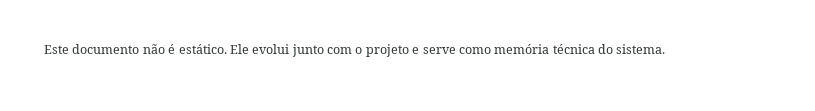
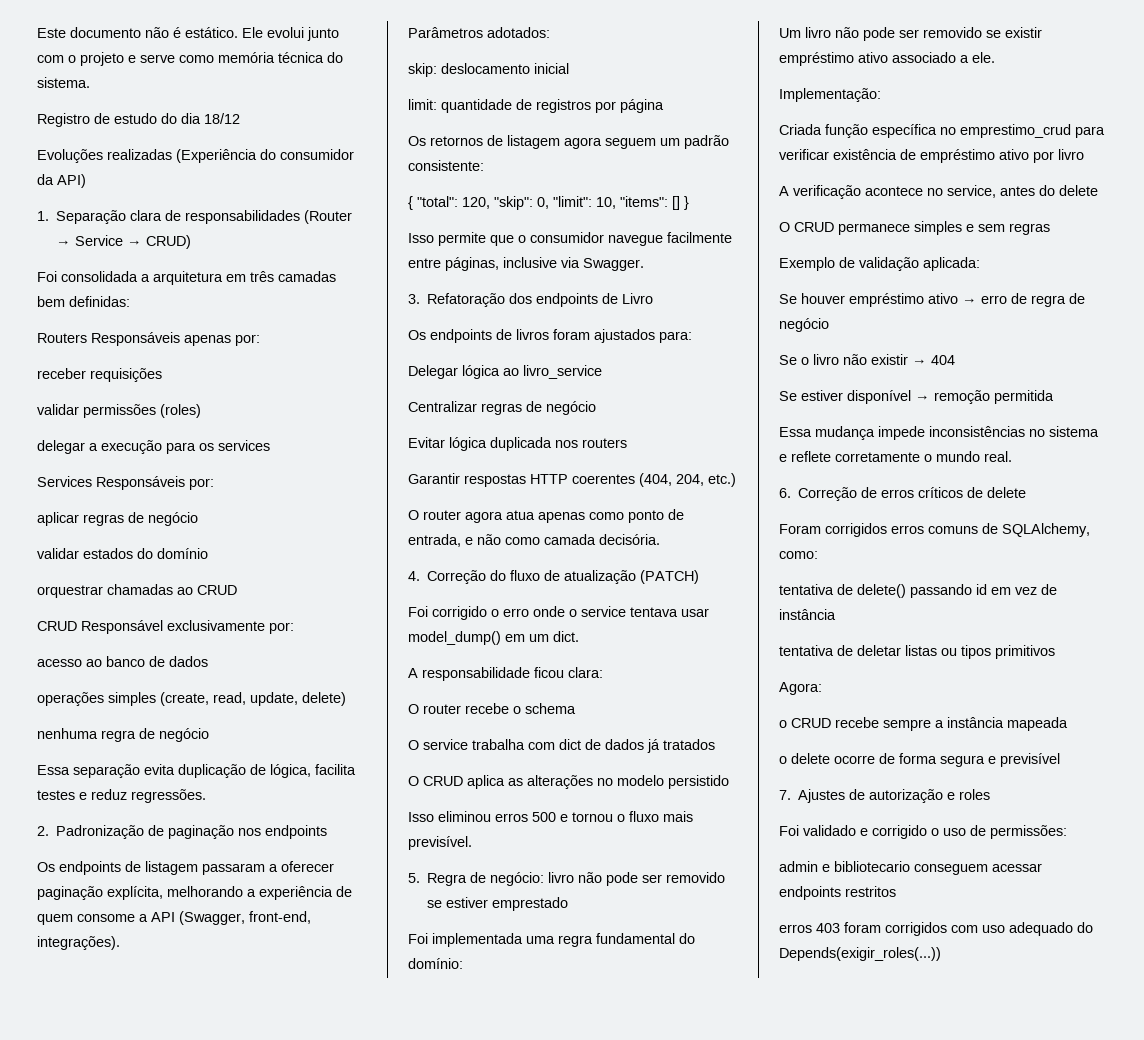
+ Registro de estudo do dia 18/12
+ Evoluções realizadas (Experiência do consumidor da API)
+ 1. Separação clara de responsabilidades (Router → Service → CRUD)
+ Foi consolidada a arquitetura em três camadas bem definidas:
+ Routers Responsáveis apenas por:
+ receber requisições
+ validar permissões (roles)
+ delegar a execução para os services
+ Services Responsáveis por:
+ aplicar regras de negócio
+ validar estados do domínio
+ orquestrar chamadas ao CRUD
+ CRUD Responsável exclusivamente por:
+ acesso ao banco de dados
+ operações simples (create, read, update, delete)
+ nenhuma regra de negócio
+ Essa separação evita duplicação de lógica, facilita testes e reduz regressões.
+ 2. Padronização de paginação nos endpoints
+ Os endpoints de listagem passaram a oferecer paginação explícita, melhorando a experiência de quem consome a API (Swagger, front-end, integrações).
+ Parâmetros adotados:
+ skip: deslocamento inicial
+ limit: quantidade de registros por página
+ Os retornos de listagem agora seguem um padrão consistente:
+ { "total": 120, "skip": 0, "limit": 10, "items": [] }
+ Isso permite que o consumidor navegue facilmente entre páginas, inclusive via Swagger.
+ 3. Refatoração dos endpoints de Livro
+ Os endpoints de livros foram ajustados para:
+ Delegar lógica ao livro_service
+ Centralizar regras de negócio
+ Evitar lógica duplicada nos routers
+ Garantir respostas HTTP coerentes (404, 204, etc.)
+ O router agora atua apenas como ponto de entrada, e não como camada decisória.
+ 4. Correção do fluxo de atualização (PATCH)
+ Foi corrigido o erro onde o service tentava usar model_dump() em um dict.
+ A responsabilidade ficou clara:
+ O router recebe o schema
+ O service trabalha com dict de dados já tratados
+ O CRUD aplica as alterações no modelo persistido
+ Isso eliminou erros 500 e tornou o fluxo mais previsível.
+ 5. Regra de negócio: livro não pode ser removido se estiver emprestado
+ Foi implementada uma regra fundamental do domínio:
+ Um livro não pode ser removido se existir empréstimo ativo associado a ele.
+ Implementação:
+ Criada função específica no emprestimo_crud para verificar existência de empréstimo ativo por livro
+ A verificação acontece no service, antes do delete
+ O CRUD permanece simples e sem regras
+ Exemplo de validação aplicada:
+ Se houver empréstimo ativo → erro de regra de negócio
+ Se o livro não existir → 404
+ Se estiver disponível → remoção permitida
+ Essa mudança impede inconsistências no sistema e reflete corretamente o mundo real.
+ 6. Correção de erros críticos de delete
+ Foram corrigidos erros comuns de SQLAlchemy, como:
+ tentativa de delete() passando id em vez de instância
+ tentativa de deletar listas ou tipos primitivos
+ Agora:
+ o CRUD recebe sempre a instância mapeada
+ o delete ocorre de forma segura e previsível
+ 7. Ajustes de autorização e roles
+ Foi validado e corrigido o uso de permissões:
+ admin e bibliotecario conseguem acessar endpoints restritos
+ erros 403 foram corrigidos com uso adequado do Depends(exigir_roles(...))

